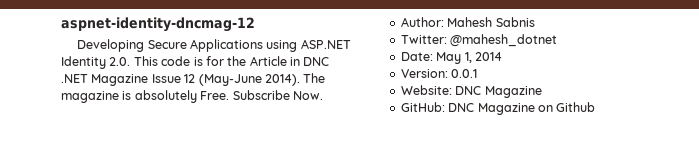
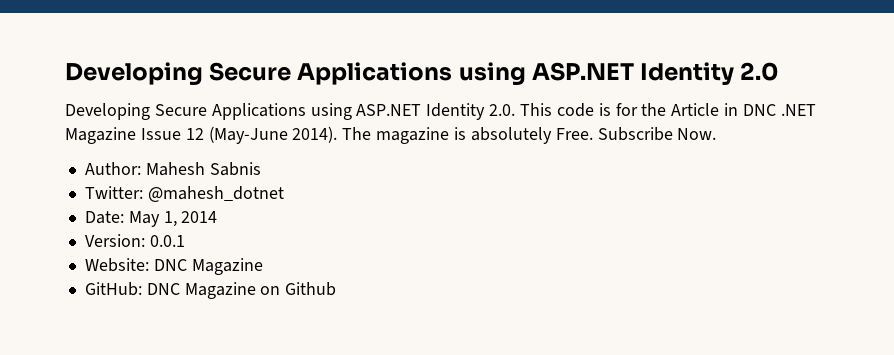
- aspnet-identity-dncmag-12
+ Developing Secure Applications using ASP.NET Identity 2.0

